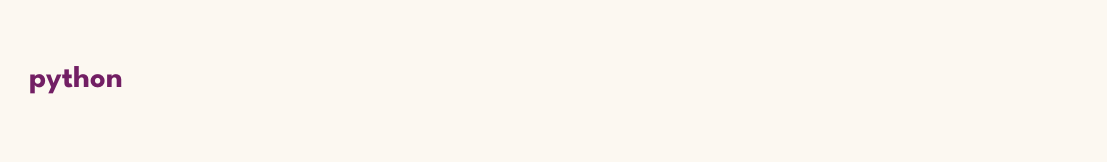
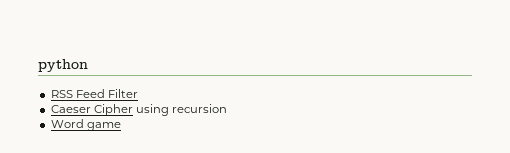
+ RSS Feed Filter
+ Caeser Cipher using recursion
+ Word game

